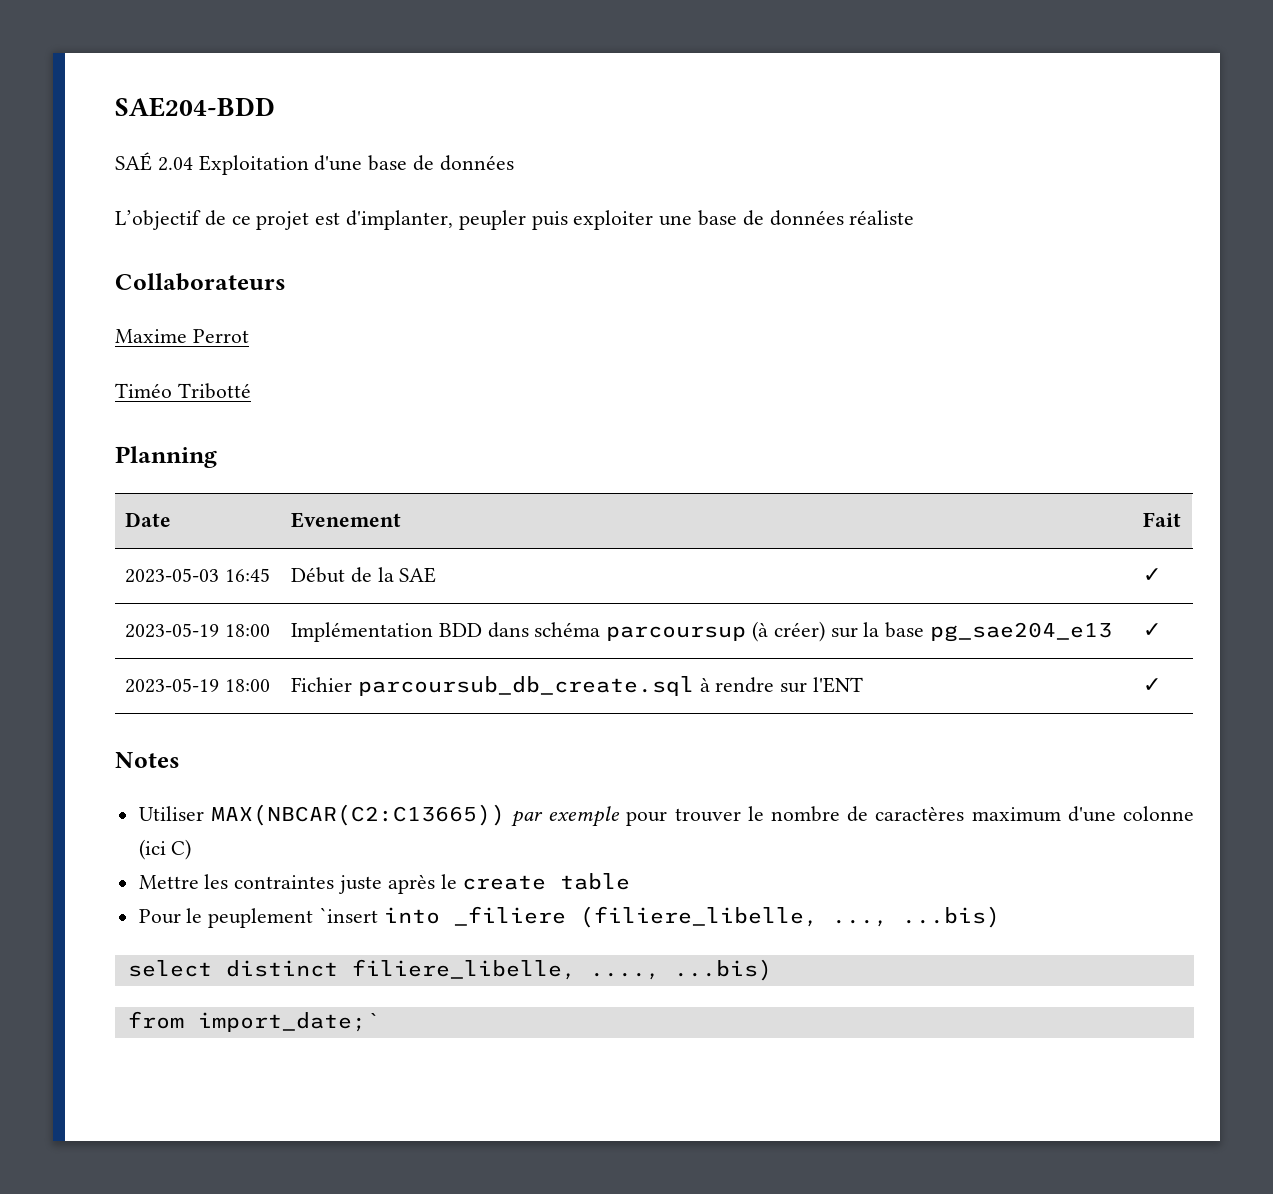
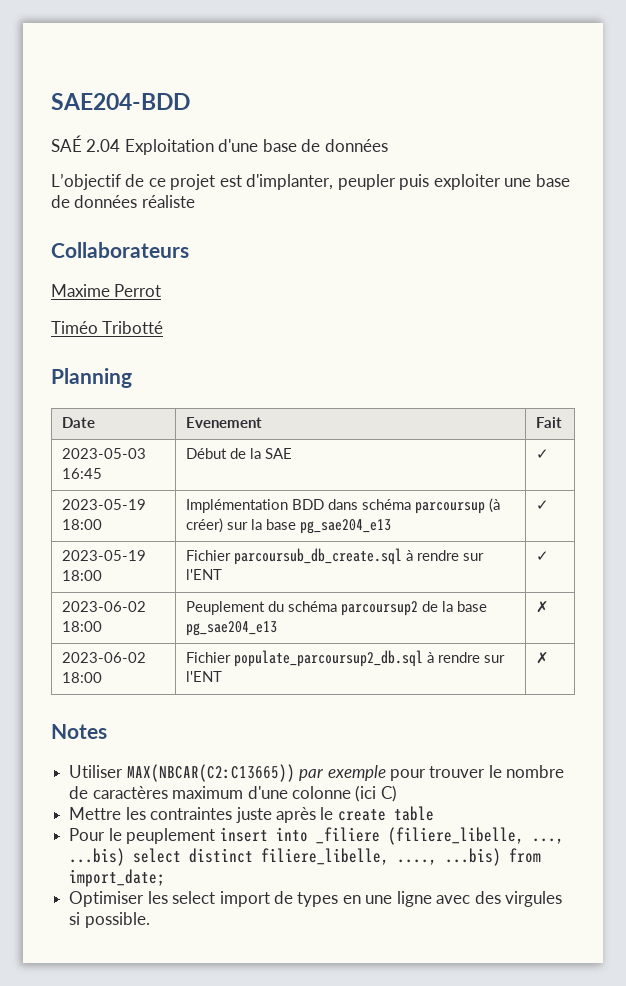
+ 2023-06-02 18:00 | Peuplement du schéma parcoursup2 de la base pg_sae204_e13 | ✗
+ 2023-06-02 18:00 | Fichier populate_parcoursup2_db.sql à rendre sur l'ENT | ✗
- Pour le peuplement `insert into _filiere (filiere_libelle, ..., ...bis)
- select distinct filiere_libelle, ...., ...bis)
- from import_date;`
+ Pour le peuplement insert into _filiere (filiere_libelle, ..., ...bis) select distinct filiere_libelle, ...., ...bis) from import_date;
+ Optimiser les select import de types en une ligne avec des virgules si possible.

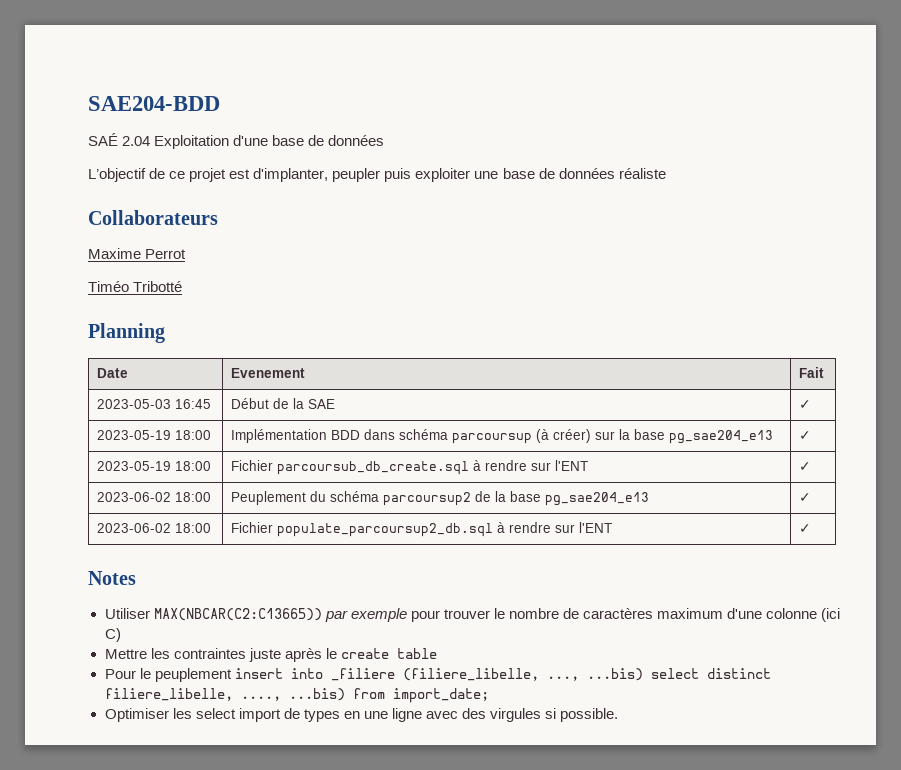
- 2023-06-02 18:00 | Peuplement du schéma parcoursup2 de la base pg_sae204_e13 | ✗
+ 2023-06-02 18:00 | Peuplement du schéma parcoursup2 de la base pg_sae204_e13 | ✓
- 2023-06-02 18:00 | Fichier populate_parcoursup2_db.sql à rendre sur l'ENT | ✗
+ 2023-06-02 18:00 | Fichier populate_parcoursup2_db.sql à rendre sur l'ENT | ✓

